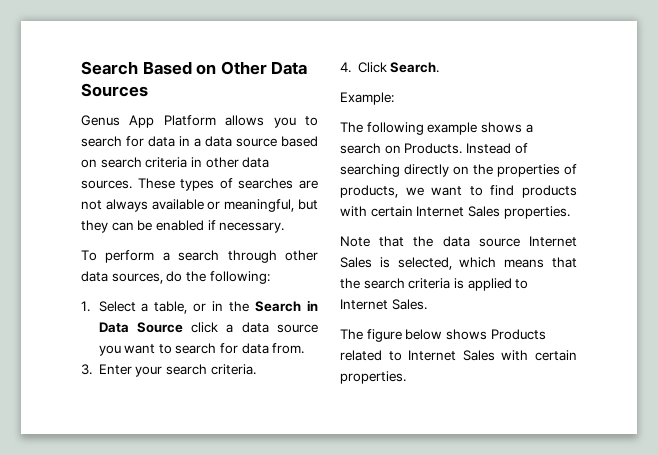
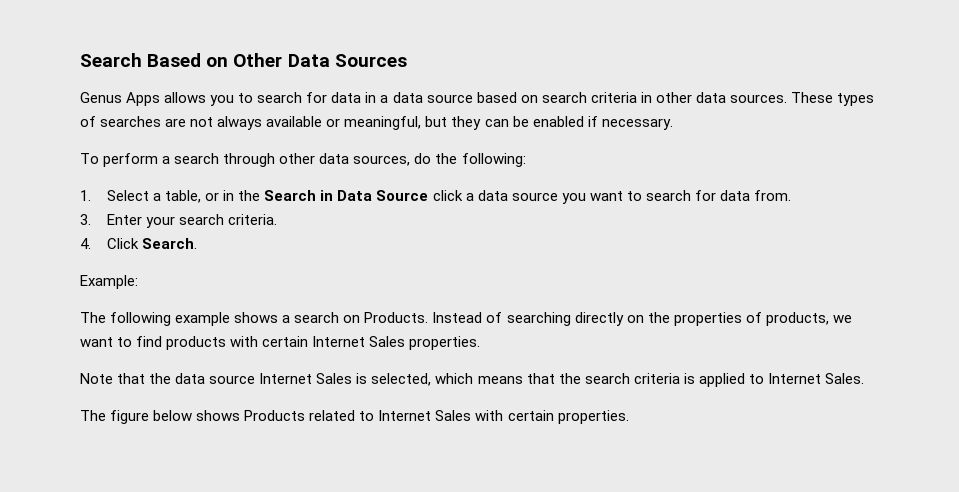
- Genus App Platform allows you to search for data in a data source based on search criteria in other data sources.
+ Genus Apps allows you to search for data in a data source based on search criteria in other data sources.

